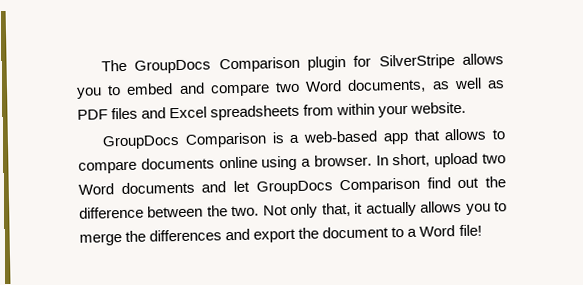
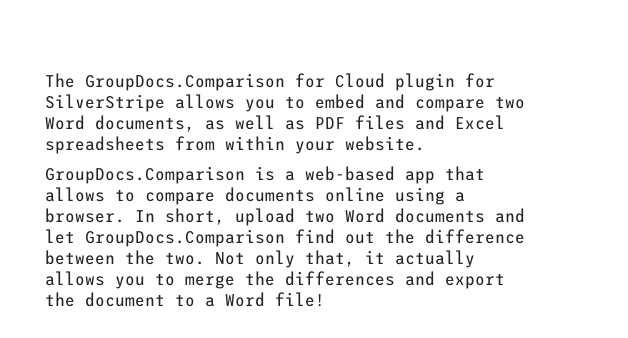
- The GroupDocs Comparison plugin for SilverStripe allows you to embed and compare two Word documents, as well as PDF files and Excel spreadsheets from within your website.
+ The GroupDocs.Comparison for Cloud plugin for SilverStripe allows you to embed and compare two Word documents, as well as PDF files and Excel spreadsheets from within your website.
- GroupDocs Comparison is a web-based app that allows to compare documents online using a browser.
+ GroupDocs.Comparison is a web-based app that allows to compare documents online using a browser.
- In short, upload two Word documents and let GroupDocs Comparison find out the difference between the two.
+ In short, upload two Word documents and let GroupDocs.Comparison find out the difference between the two.

